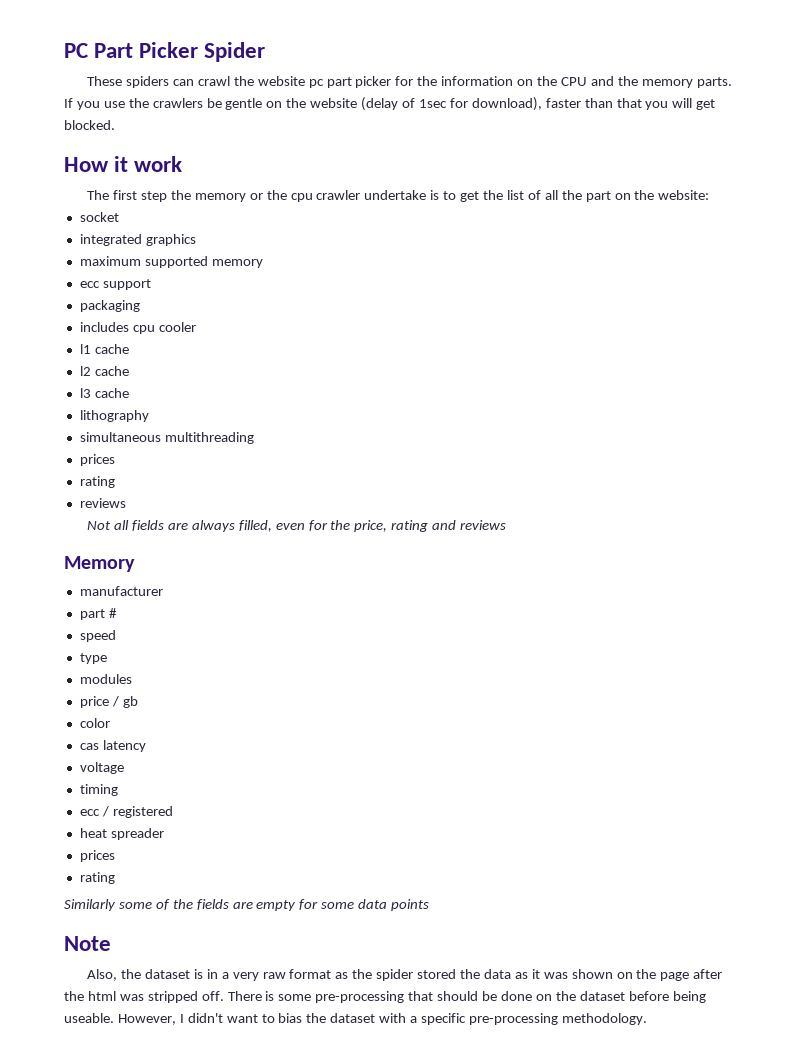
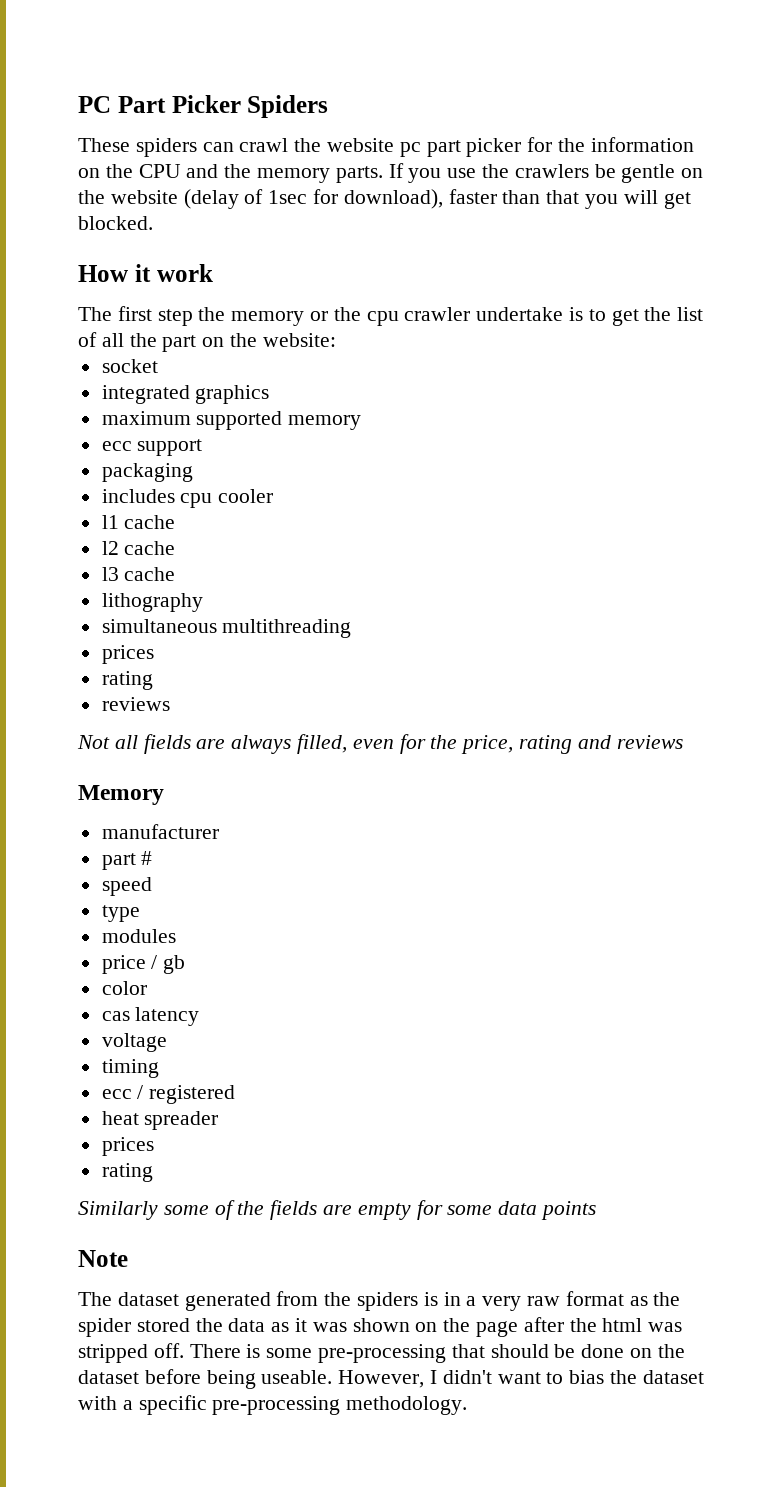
- PC Part Picker Spider
+ PC Part Picker Spiders
- Also, the dataset is in a very raw format as the spider stored the data as it was shown on the page after the html was stripped off.
+ The dataset generated from the spiders is in a very raw format as the spider stored the data as it was shown on the page after the html was stripped off.

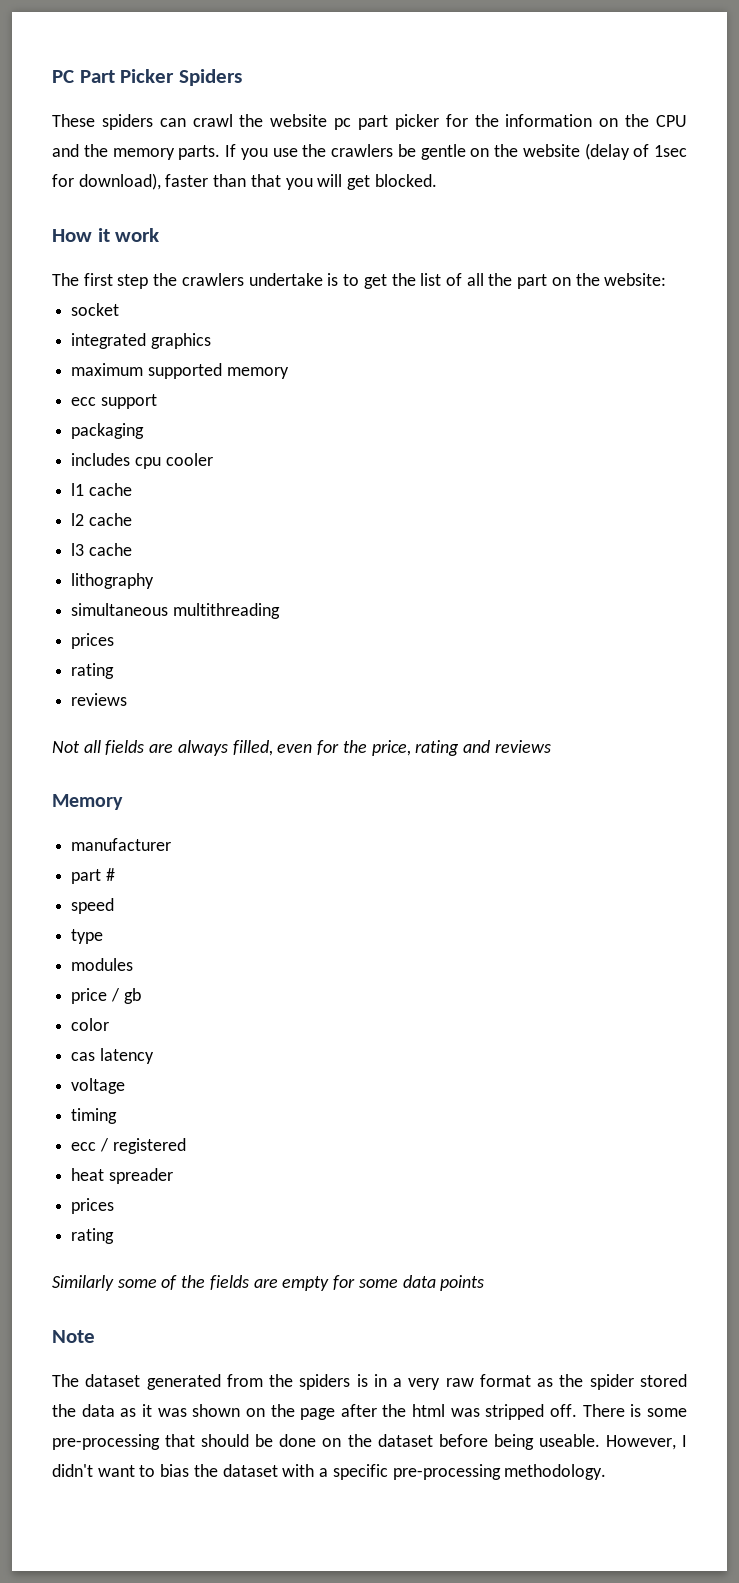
- The first step the memory or the cpu crawler undertake is to get the list of all the part on the website:
+ The first step the crawlers undertake is to get the list of all the part on the website:

